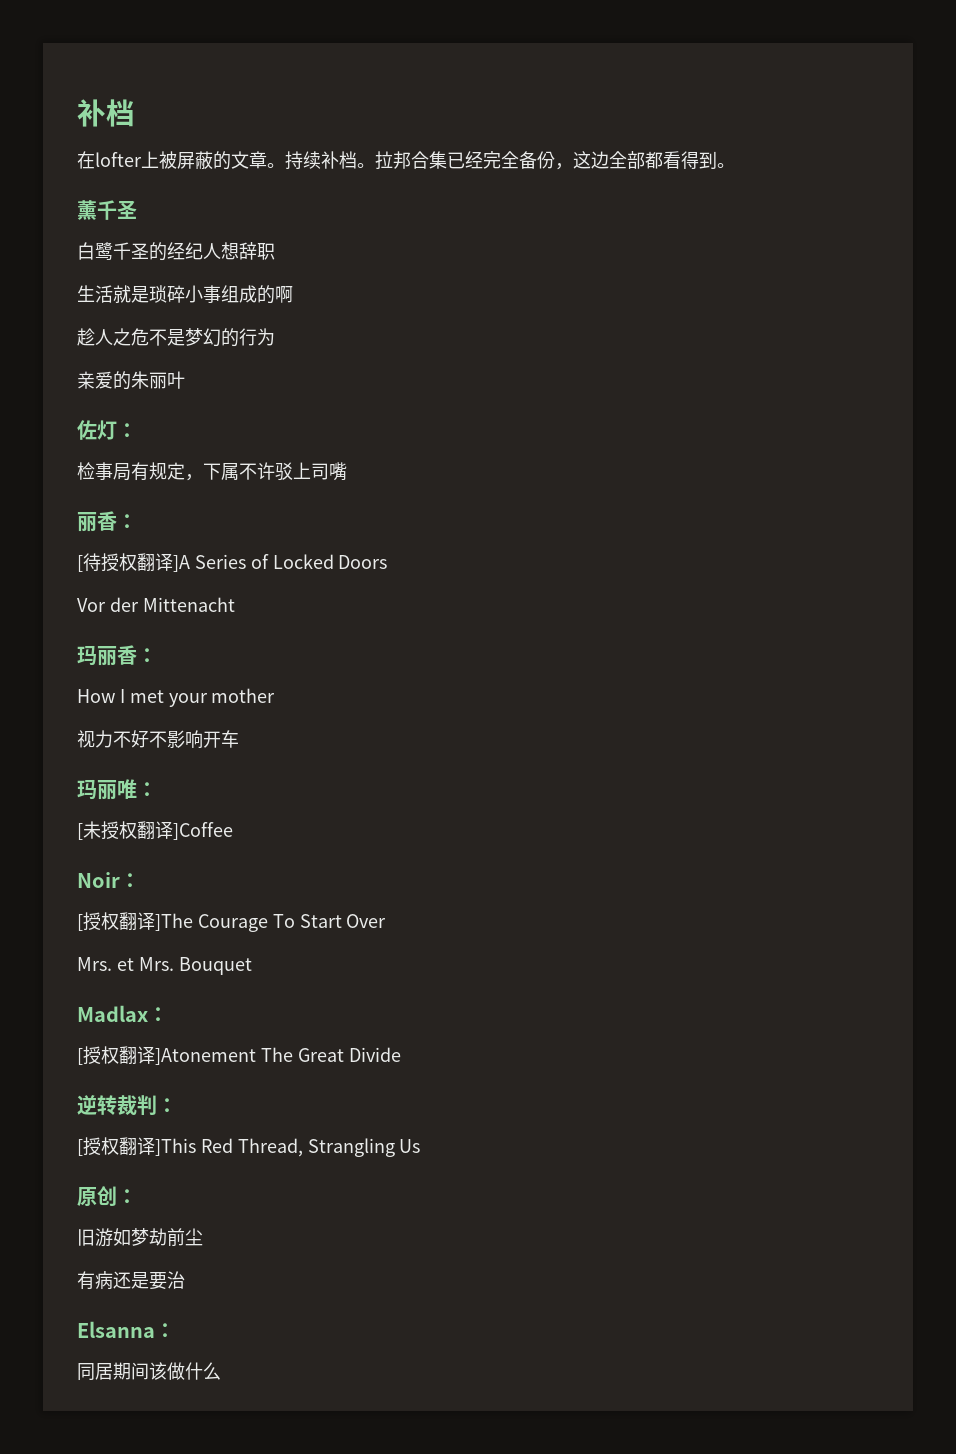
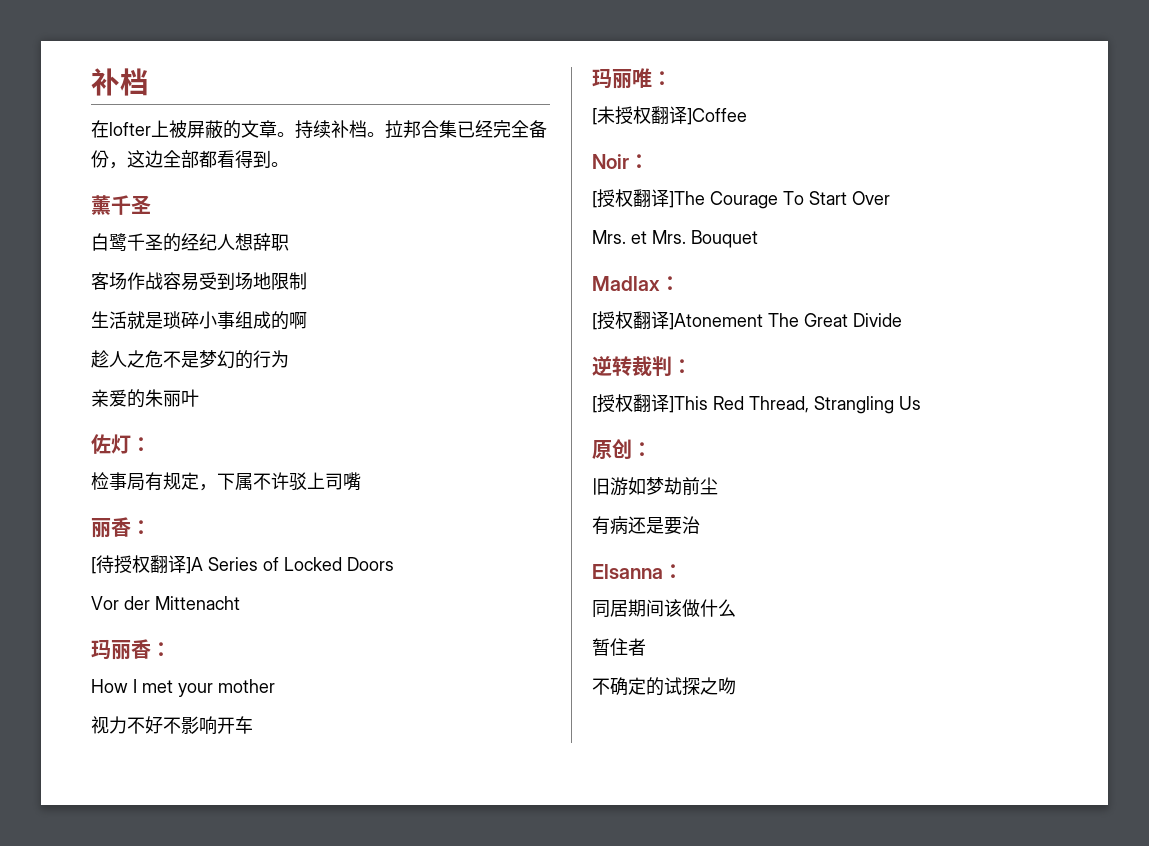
+ 客场作战容易受到场地限制
+ 暂住者
+ 不确定的试探之吻

